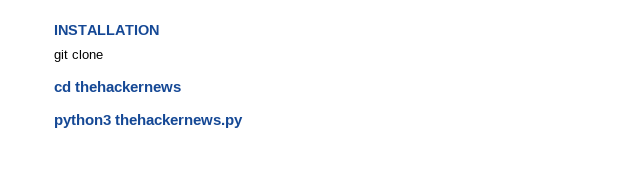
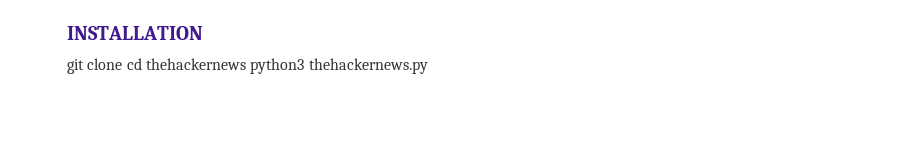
- git clone
- cd thehackernews
- python3 thehackernews.py
+ git clone cd thehackernews python3 thehackernews.py

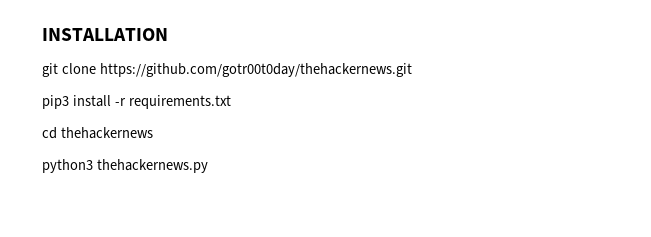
- git clone cd thehackernews python3 thehackernews.py
+ git clone https://github.com/gotr00t0day/thehackernews.git
+ pip3 install -r requirements.txt
+ cd thehackernews
+ python3 thehackernews.py

